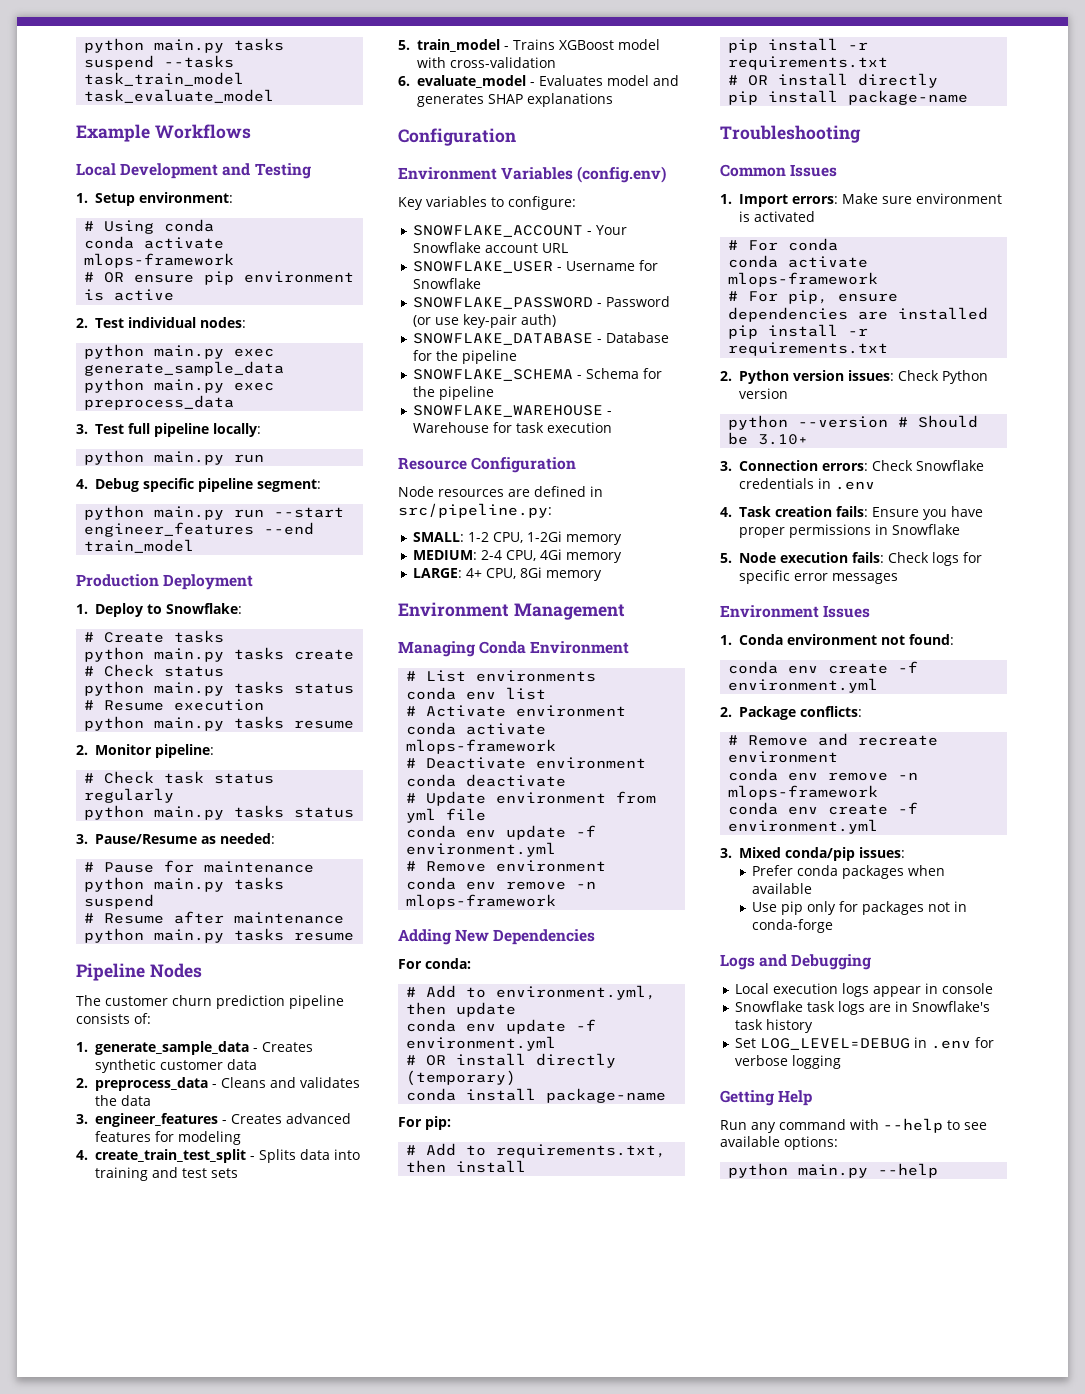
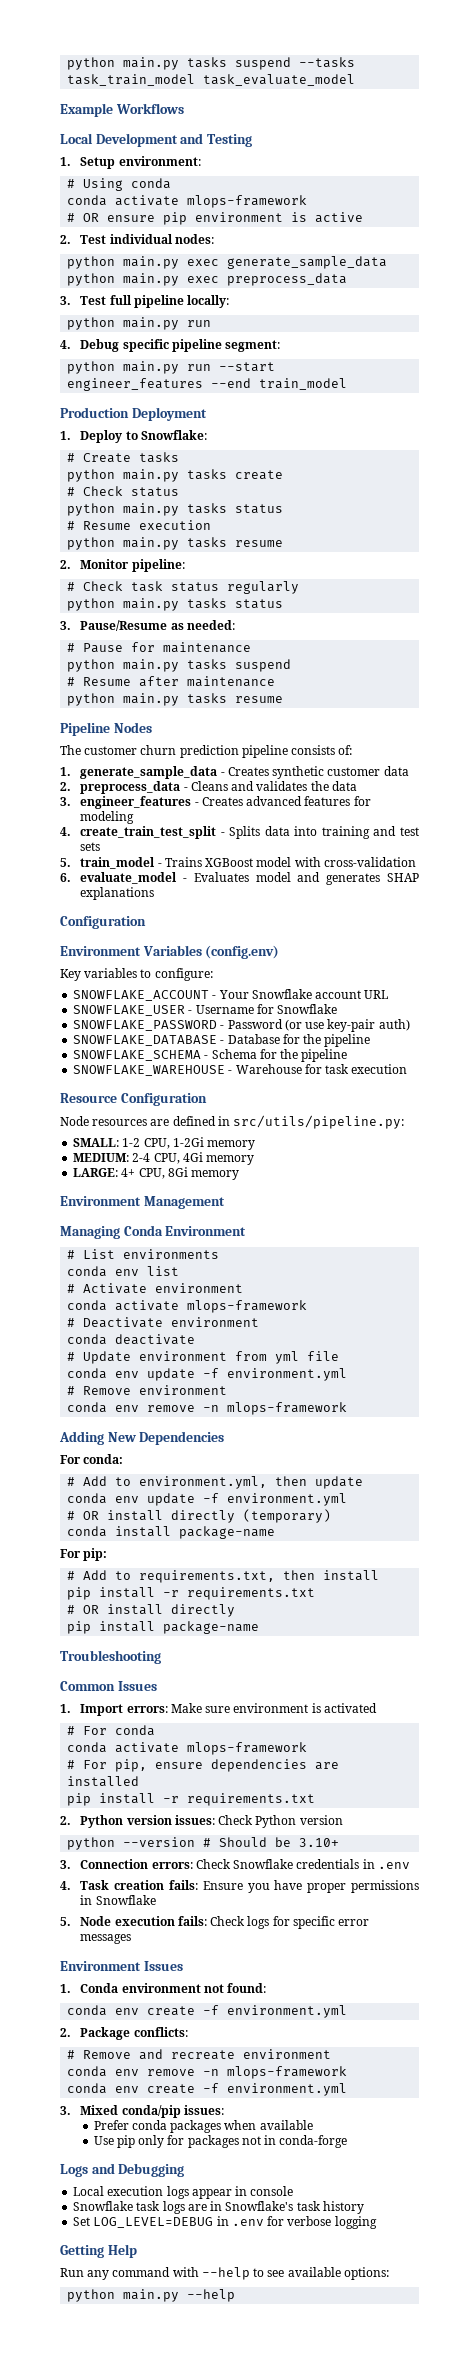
- Node resources are defined in src/pipeline.py:
+ Node resources are defined in src/utils/pipeline.py:

